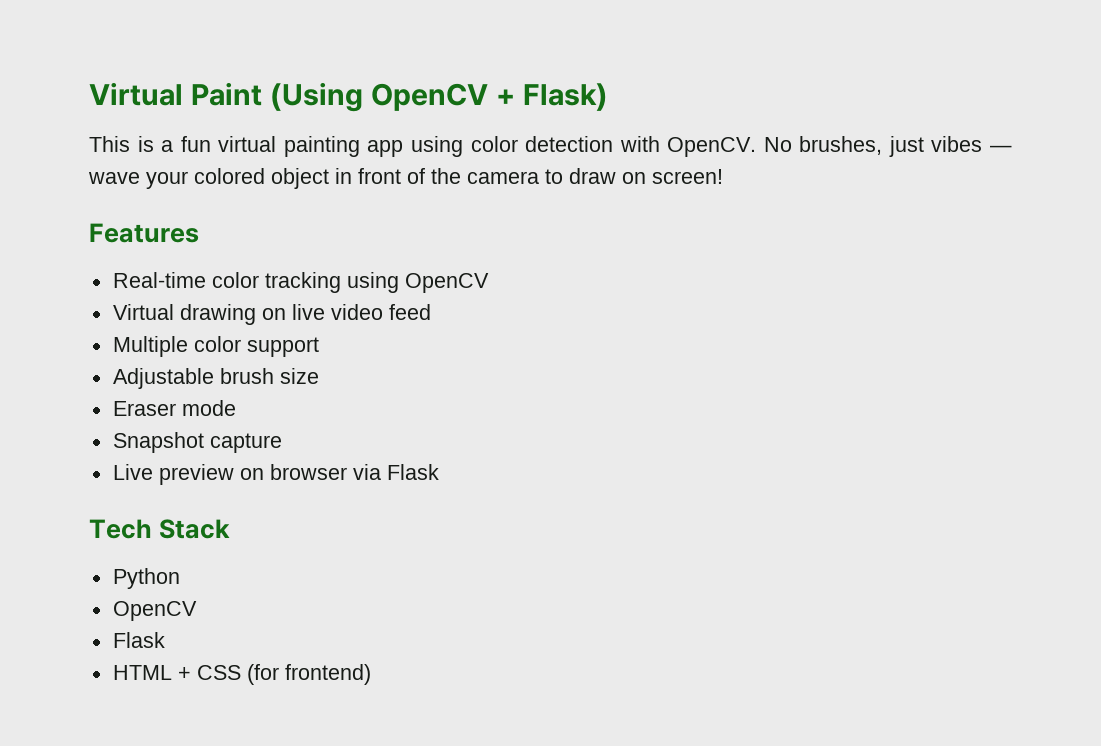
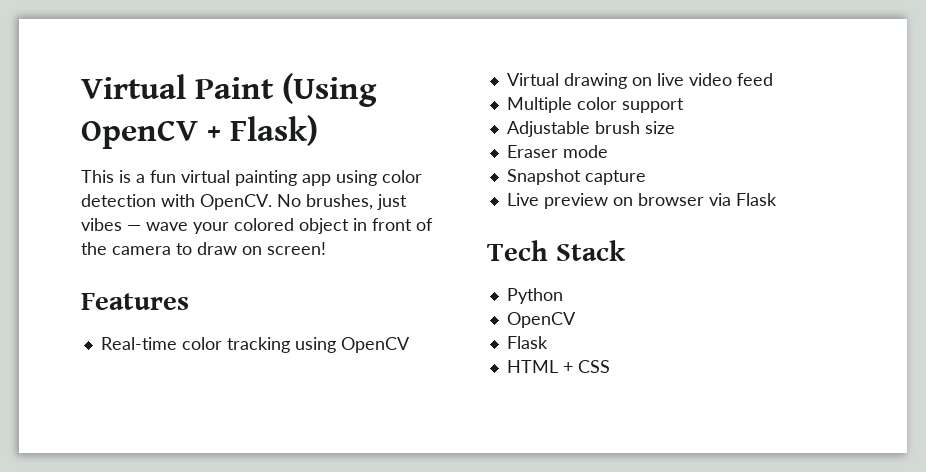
- HTML + CSS (for frontend)
+ HTML + CSS

